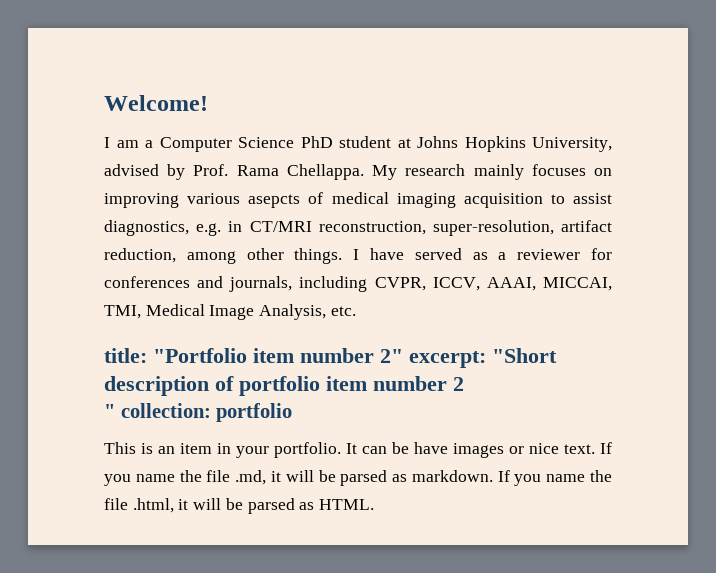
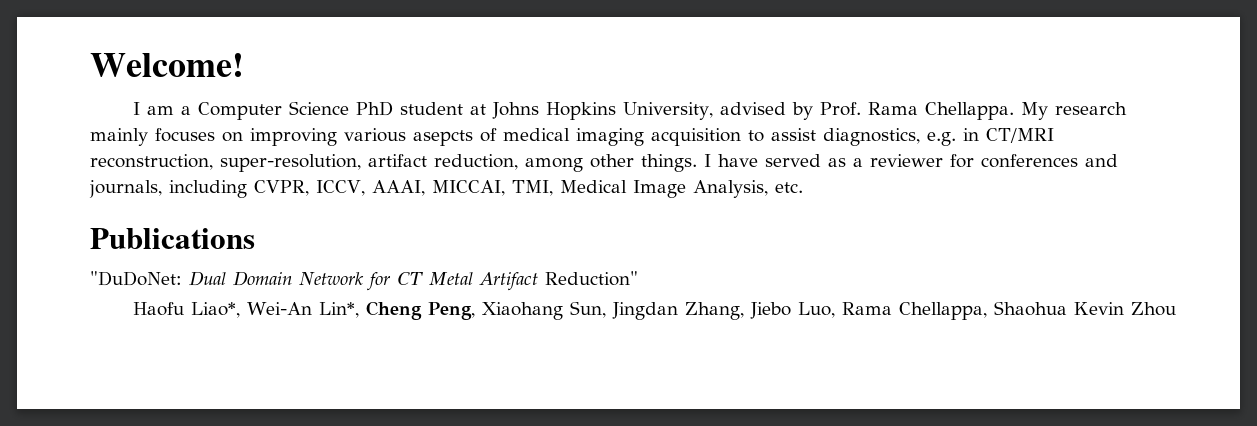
- title: "Portfolio item number 2" excerpt: "Short description of portfolio item number 2
- " collection: portfolio
- This is an item in your portfolio. It can be have images or nice text. If you name the file .md, it will be parsed as markdown. If you name the file .html, it will be parsed as HTML.
+ Publications
+ "DuDoNet: Dual Domain Network for CT Metal Artifact Reduction"
+ Haofu Liao*, Wei-An Lin*, Cheng Peng, Xiaohang Sun, Jingdan Zhang, Jiebo Luo, Rama Chellappa, Shaohua Kevin Zhou

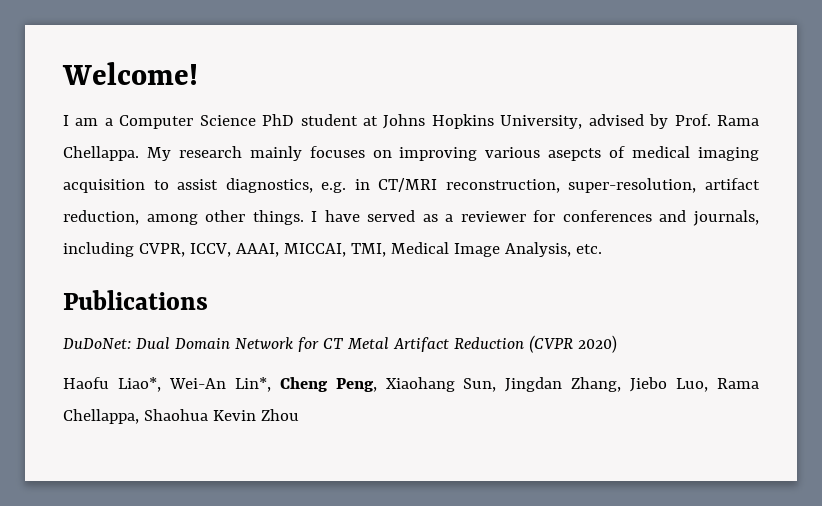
- "DuDoNet: Dual Domain Network for CT Metal Artifact Reduction"
+ DuDoNet: Dual Domain Network for CT Metal Artifact Reduction (CVPR 2020)

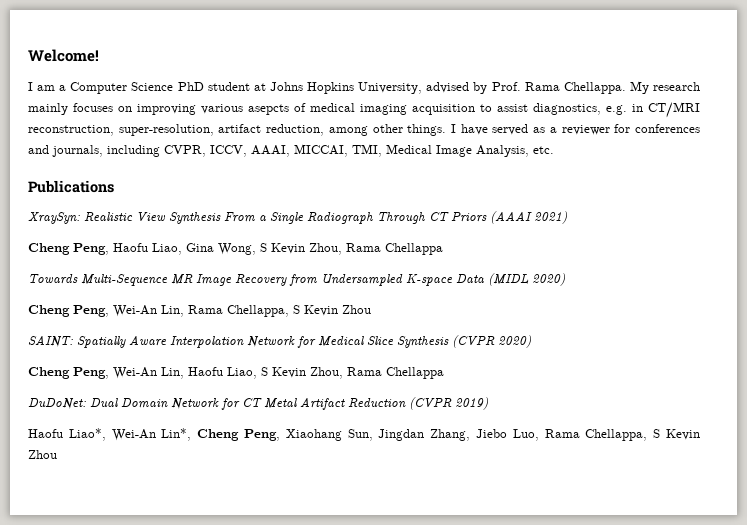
+ XraySyn: Realistic View Synthesis From a Single Radiograph Through CT Priors (AAAI 2021)
+ Cheng Peng, Haofu Liao, Gina Wong, S Kevin Zhou, Rama Chellappa
+ Towards Multi-Sequence MR Image Recovery from Undersampled K-space Data (MIDL 2020)
+ Cheng Peng, Wei-An Lin, Rama Chellappa, S Kevin Zhou
+ SAINT: Spatially Aware Interpolation Network for Medical Slice Synthesis (CVPR 2020)
+ Cheng Peng, Wei-An Lin, Haofu Liao, S Kevin Zhou, Rama Chellappa
- DuDoNet: Dual Domain Network for CT Metal Artifact Reduction (CVPR 2020)
+ DuDoNet: Dual Domain Network for CT Metal Artifact Reduction (CVPR 2019)
- Haofu Liao*, Wei-An Lin*, Cheng Peng, Xiaohang Sun, Jingdan Zhang, Jiebo Luo, Rama Chellappa, Shaohua Kevin Zhou
+ Haofu Liao*, Wei-An Lin*, Cheng Peng, Xiaohang Sun, Jingdan Zhang, Jiebo Luo, Rama Chellappa, S Kevin Zhou

